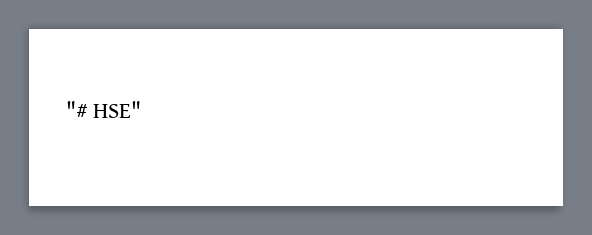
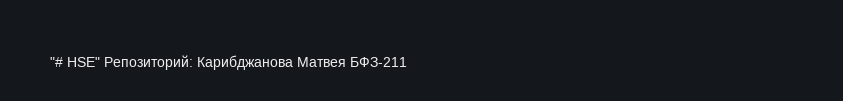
- "# HSE"
+ "# HSE" Репозиторий: Карибджанова Матвея БФЗ-211

